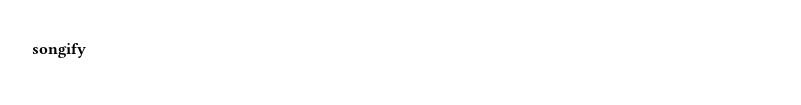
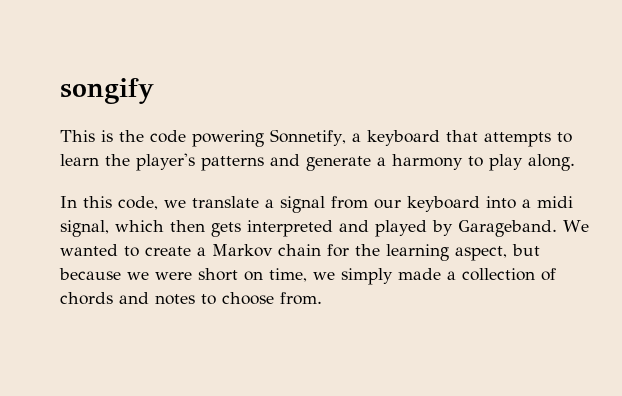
+ This is the code powering Sonnetify, a keyboard that attempts to learn the player's patterns and generate a harmony to play along.
+ In this code, we translate a signal from our keyboard into a midi signal, which then gets interpreted and played by Garageband. We wanted to create a Markov chain for the learning aspect, but because we were short on time, we simply made a collection of chords and notes to choose from.

